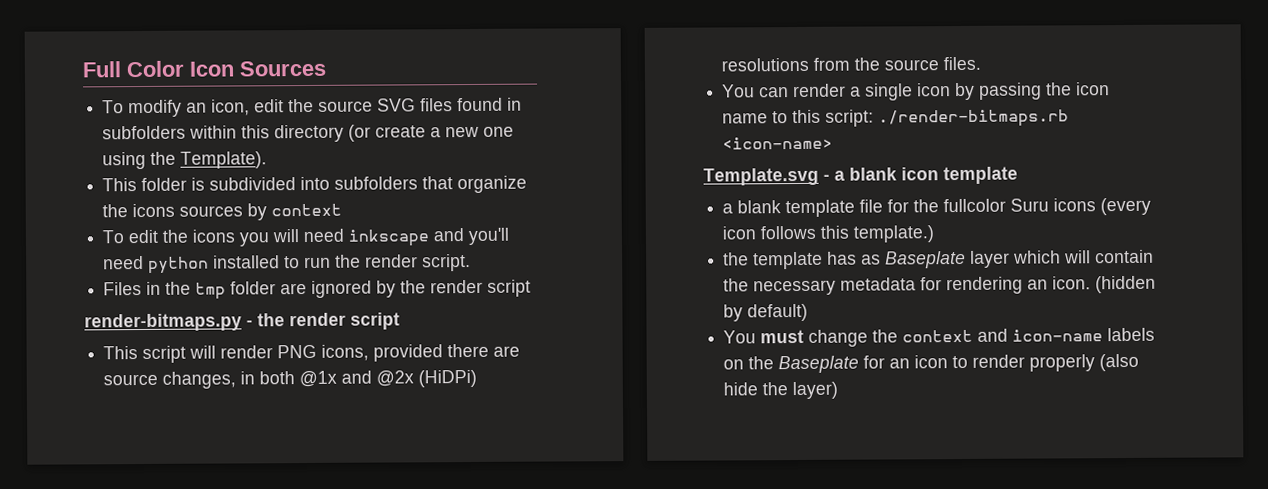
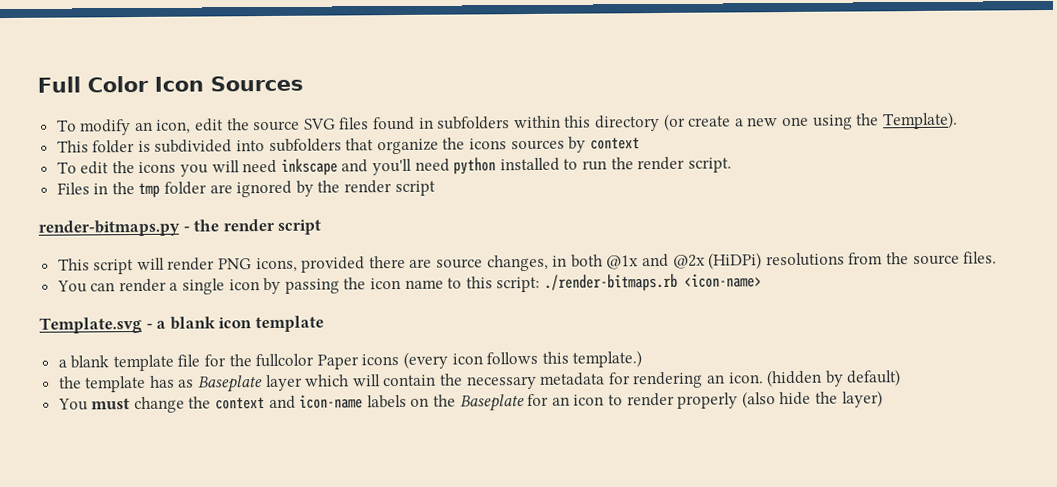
- a blank template file for the fullcolor Suru icons (every icon follows this template.)
+ a blank template file for the fullcolor Paper icons (every icon follows this template.)

